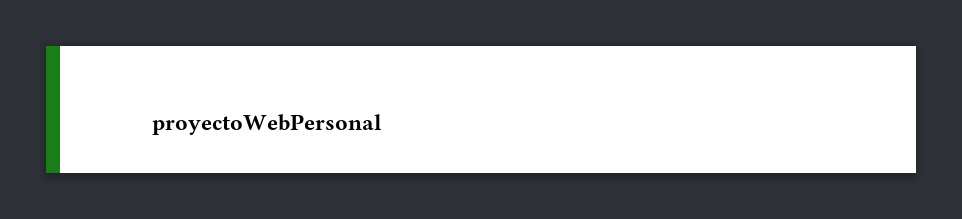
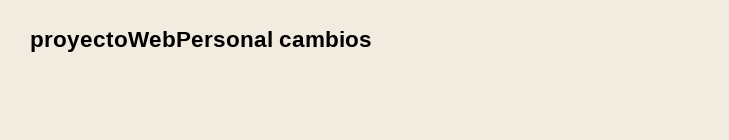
- proyectoWebPersonal
+ proyectoWebPersonal cambios

